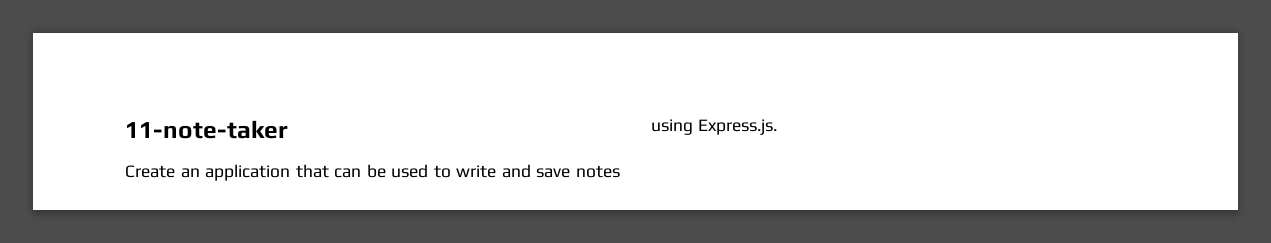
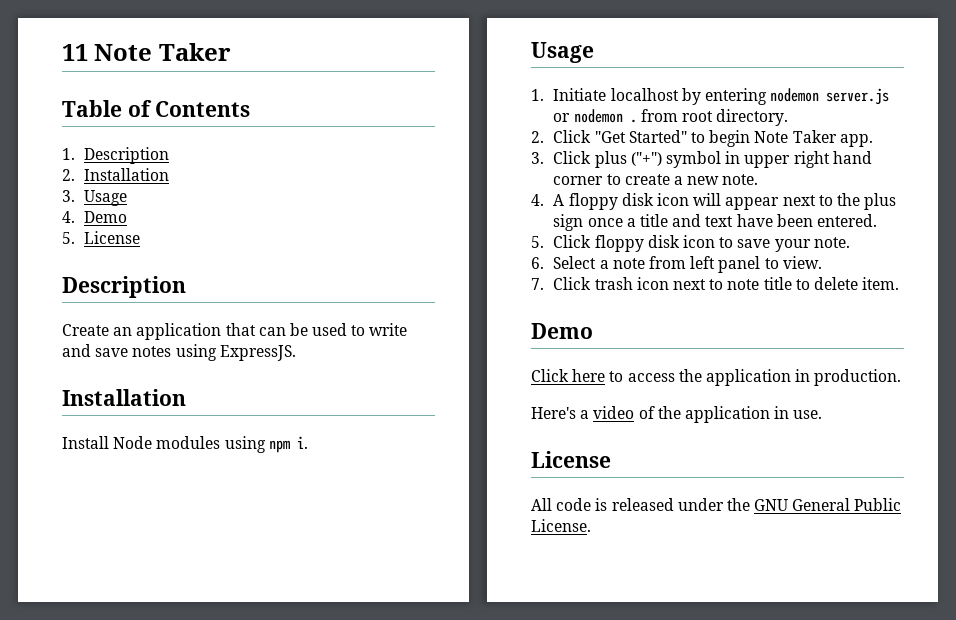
- 11-note-taker
+ 11 Note Taker
+ Table of Contents
+ 1. Description
+ 2. Installation
+ 3. Usage
+ 4. Demo
+ 5. License
+ Description
- Create an application that can be used to write and save notes using Express.js.
+ Create an application that can be used to write and save notes using ExpressJS.
+ Installation
+ Install Node modules using npm i.
+ Usage
+ 1. Initiate localhost by entering nodemon server.js or nodemon . from root directory.
+ 2. Click "Get Started" to begin Note Taker app.
+ 3. Click plus ("+") symbol in upper right hand corner to create a new note.
+ 4. A floppy disk icon will appear next to the plus sign once a title and text have been entered.
+ 5. Click floppy disk icon to save your note.
+ 6. Select a note from left panel to view.
+ 7. Click trash icon next to note title to delete item.
+ Demo
+ Click here to access the application in production.
+ Here's a video of the application in use.
+ License
+ All code is released under the GNU General Public License.

